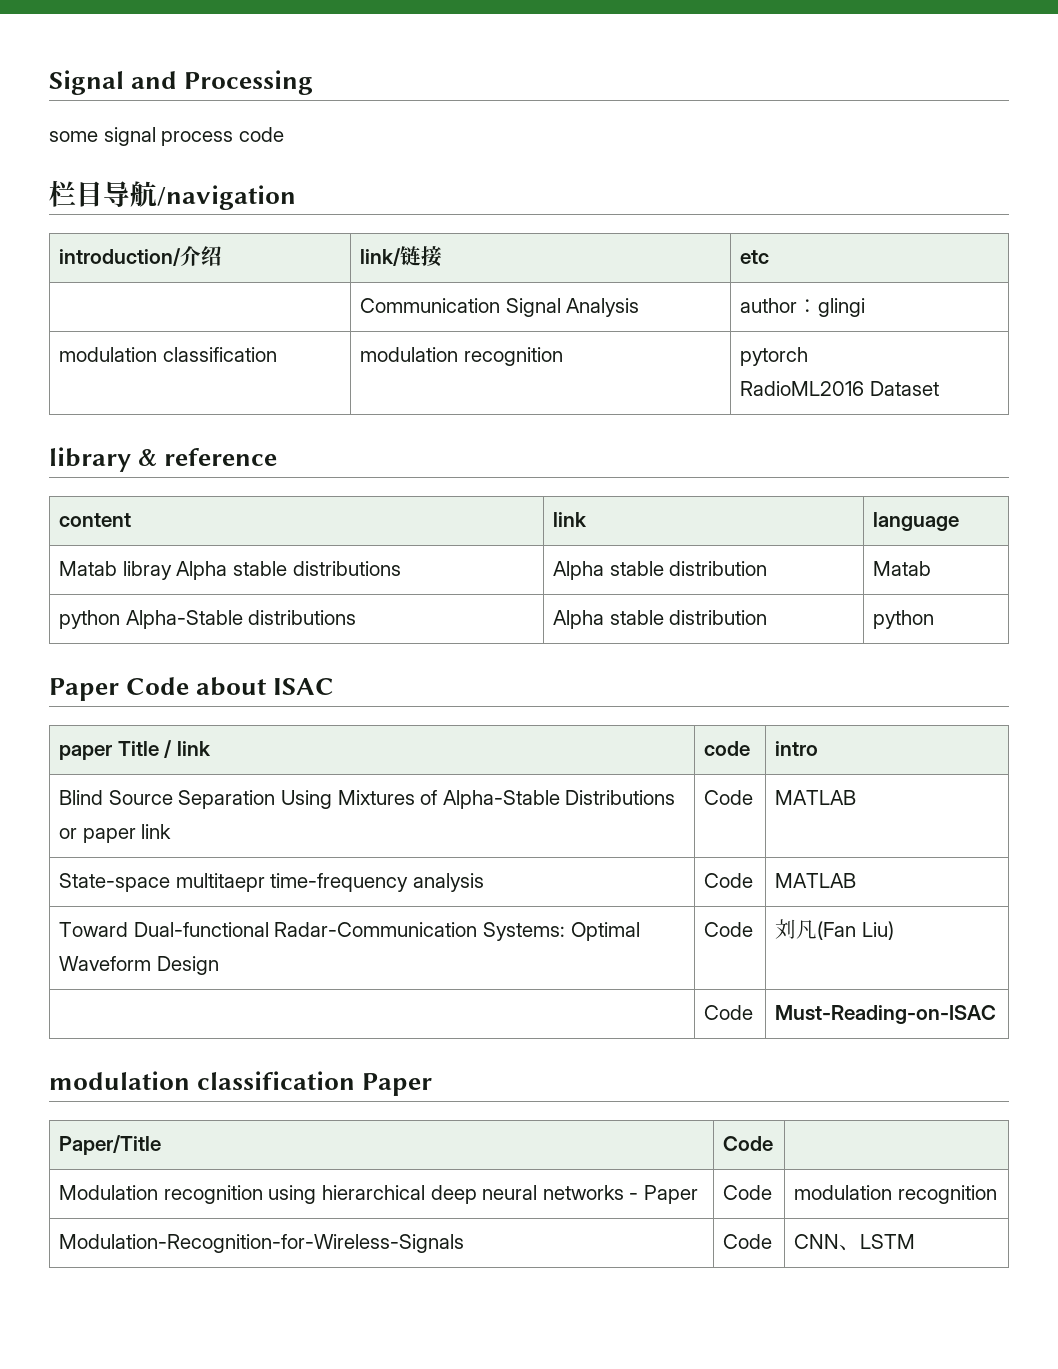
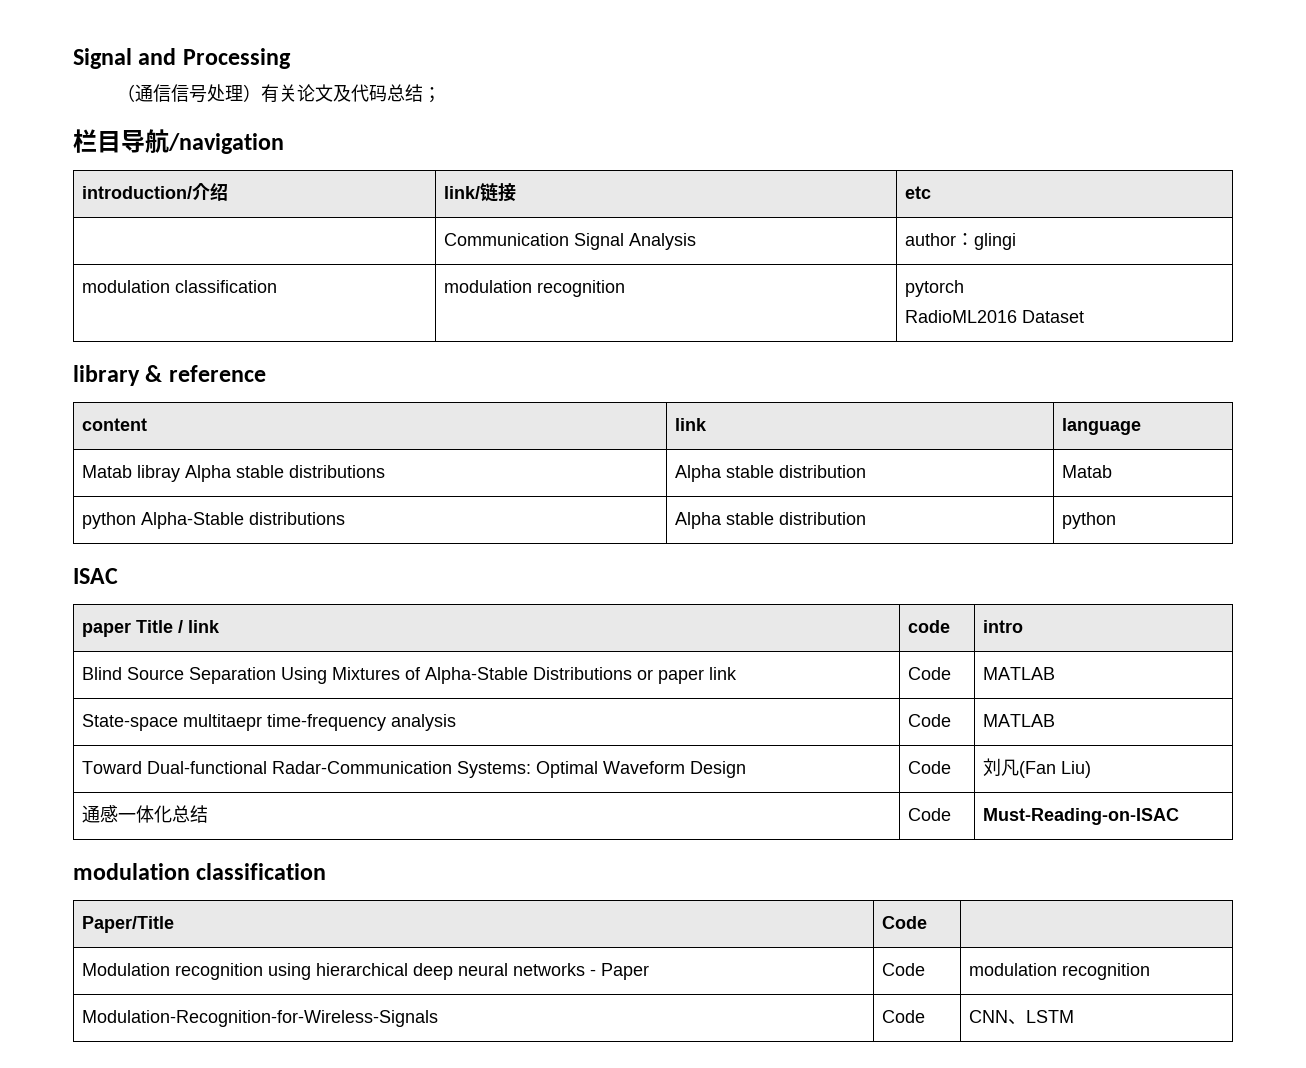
- some signal process code
+ （通信信号处理）有关论文及代码总结；
- Paper Code about ISAC
+ ISAC
- | Code | Must-Reading-on-ISAC
- modulation classification Paper
+ 通感一体化总结 | Code | Must-Reading-on-ISAC
+ modulation classification

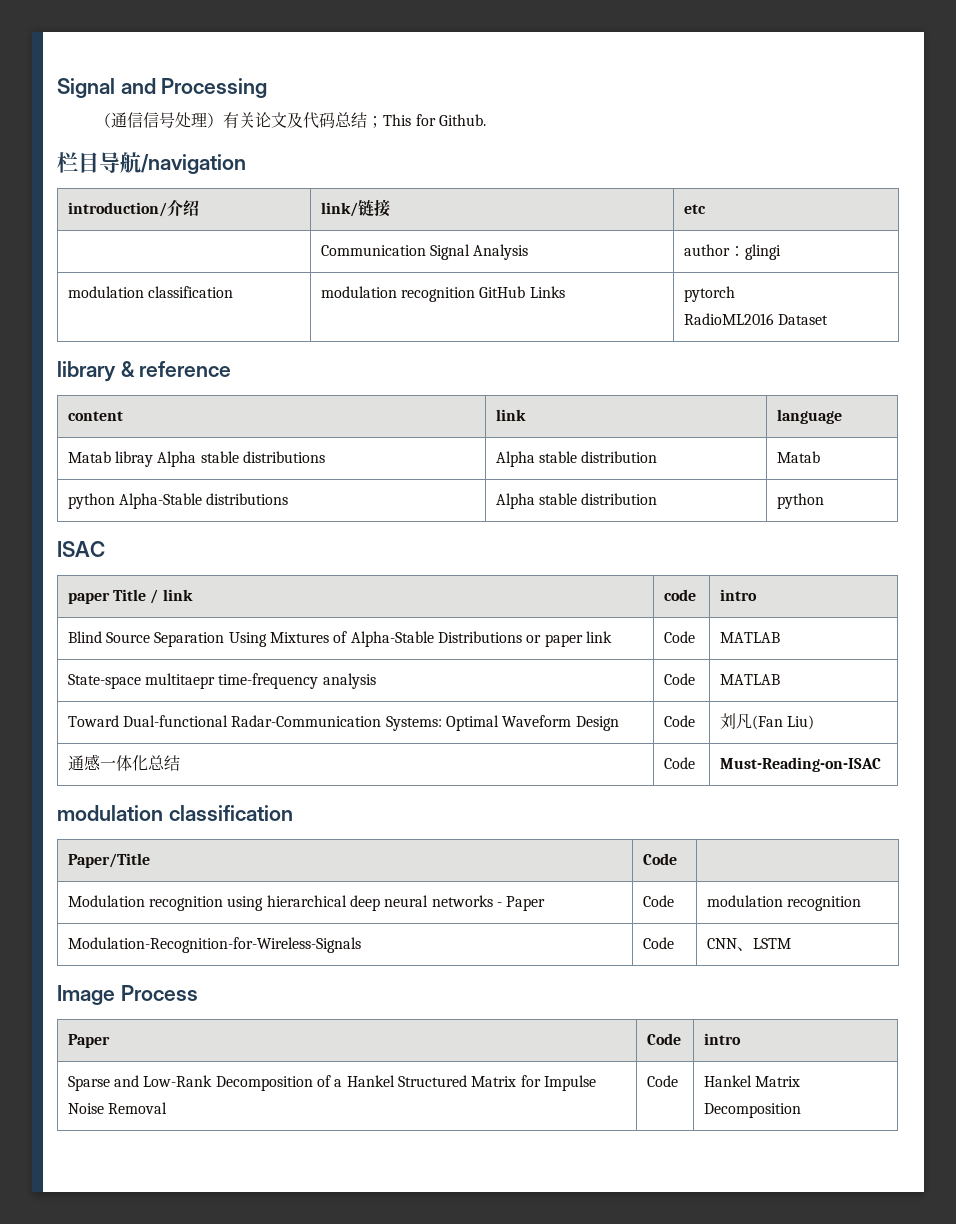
- （通信信号处理）有关论文及代码总结；
+ （通信信号处理）有关论文及代码总结；This for Github.
- modulation classification | modulation recognition | pytorch
+ modulation classification | modulation recognition GitHub Links | pytorch
+ Image Process
+ Paper | Code | intro
+ Sparse and Low-Rank Decomposition of a Hankel Structured Matrix for Impulse Noise Removal | Code | Hankel Matrix Decomposition

